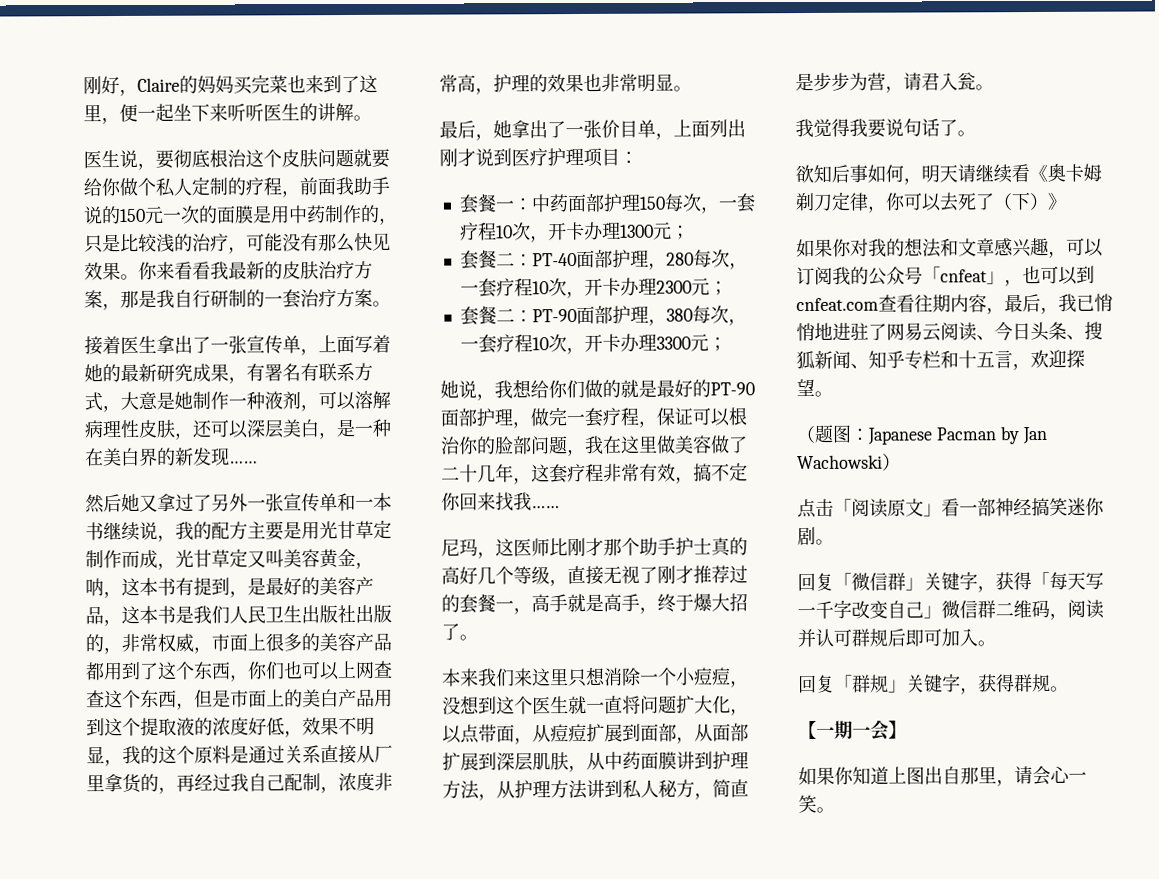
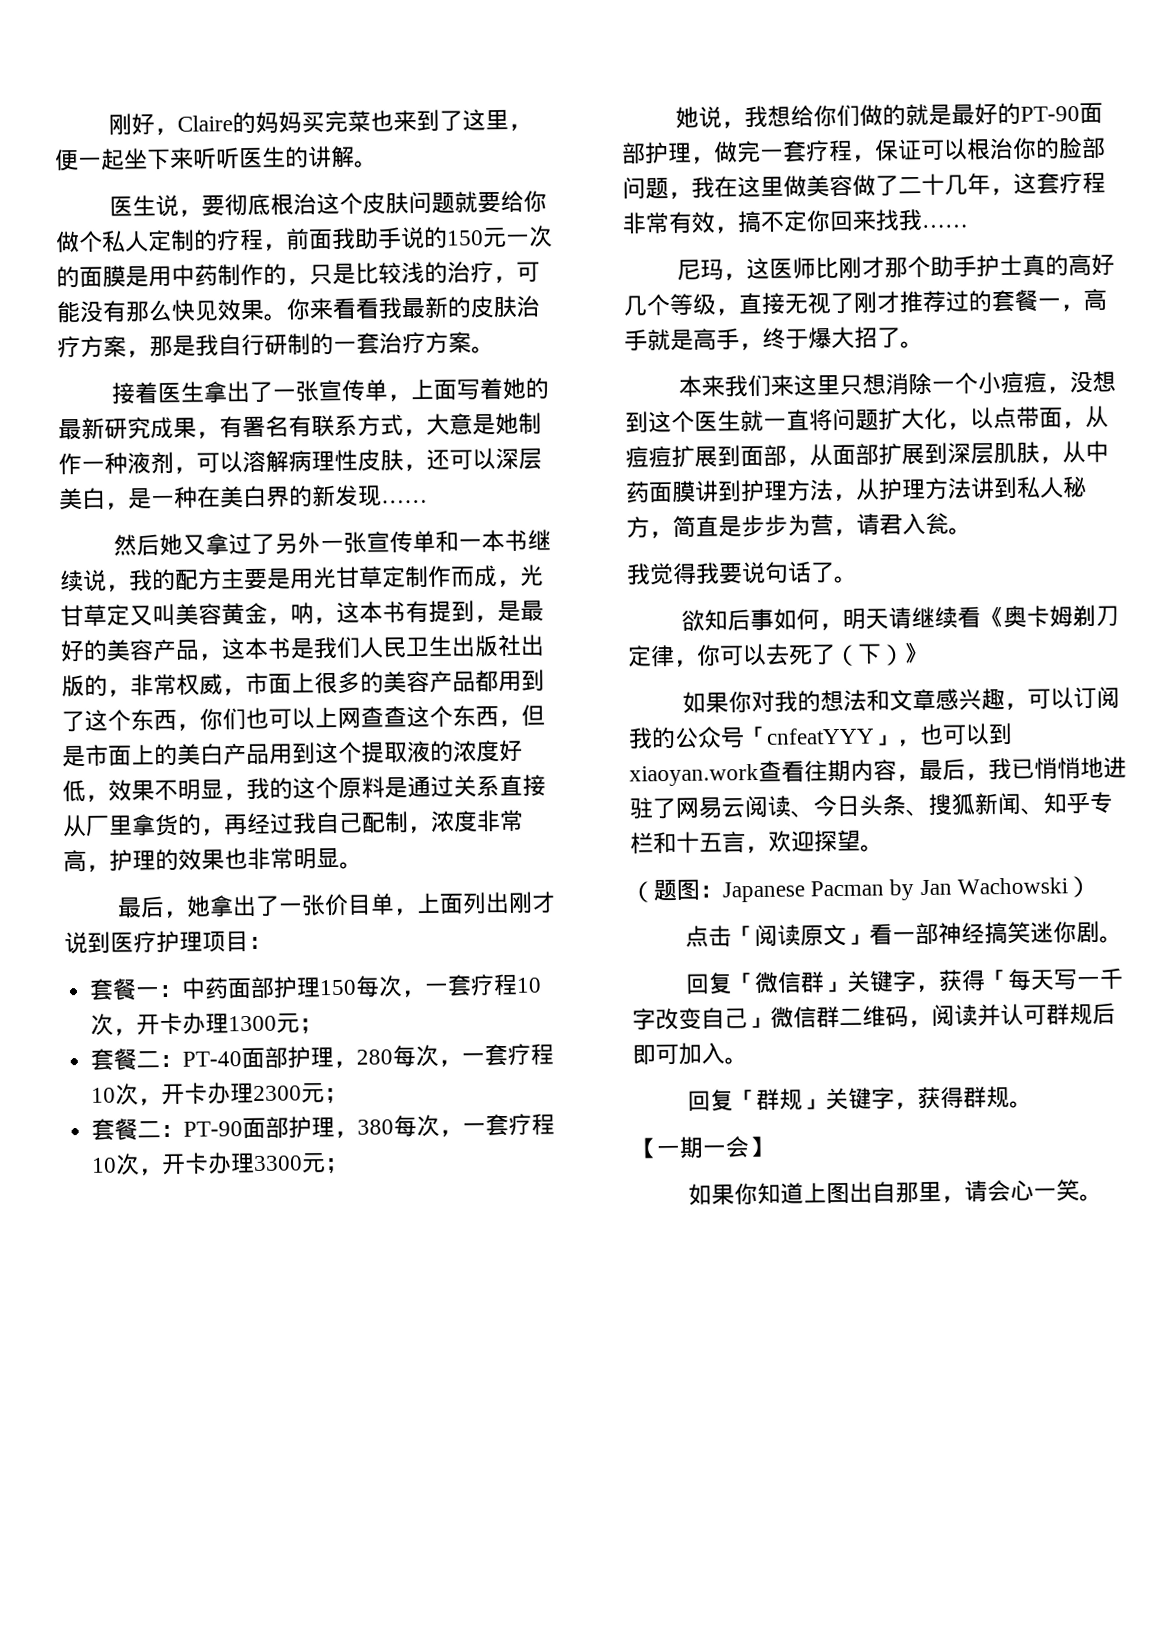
- 如果你对我的想法和文章感兴趣，可以订阅我的公众号「cnfeat」，也可以到cnfeat.com查看往期内容，最后，我已悄悄地进驻了网易云阅读、今日头条、搜狐新闻、知乎专栏和十五言，欢迎探望。
+ 如果你对我的想法和文章感兴趣，可以订阅我的公众号「cnfeatYYY」，也可以到xiaoyan.work查看往期内容，最后，我已悄悄地进驻了网易云阅读、今日头条、搜狐新闻、知乎专栏和十五言，欢迎探望。

